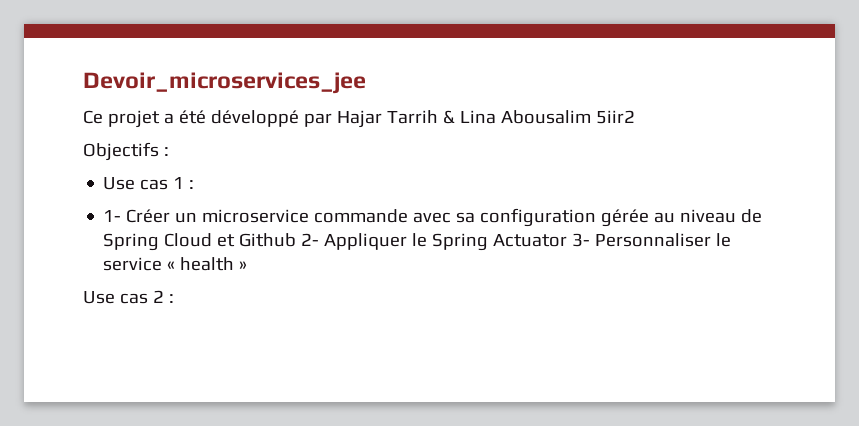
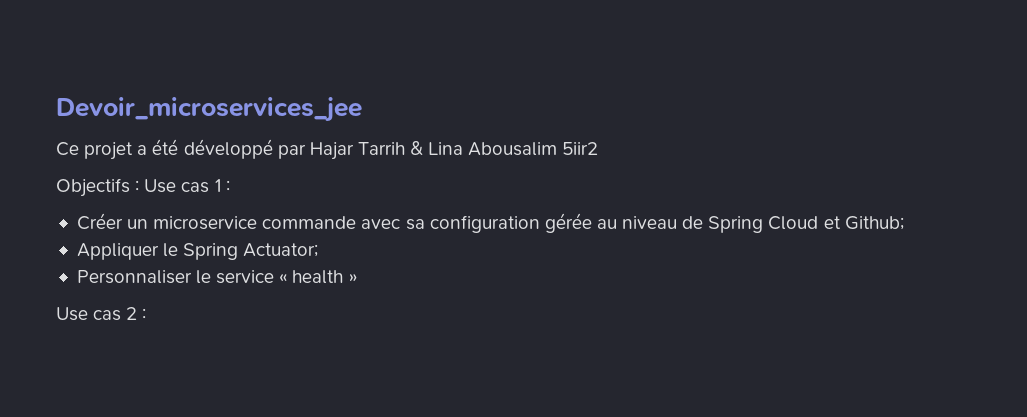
- Objectifs :
- Use cas 1 :
+ Objectifs : Use cas 1 :
- 1- Créer un microservice commande avec sa configuration gérée au niveau de Spring Cloud et Github 2- Appliquer le Spring Actuator 3- Personnaliser le service « health »
+ Créer un microservice commande avec sa configuration gérée au niveau de Spring Cloud et Github;
+ Appliquer le Spring Actuator;
+ Personnaliser le service « health »

